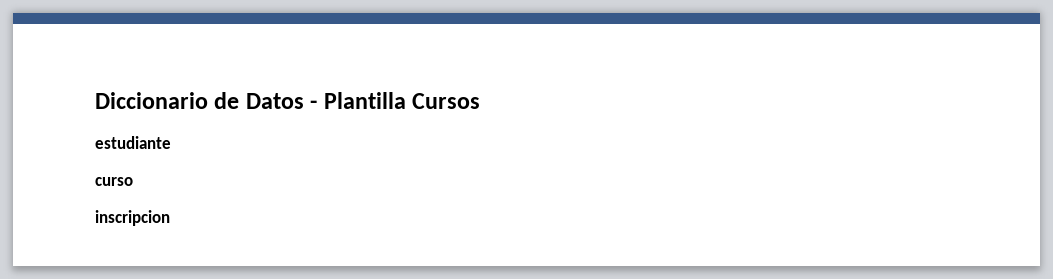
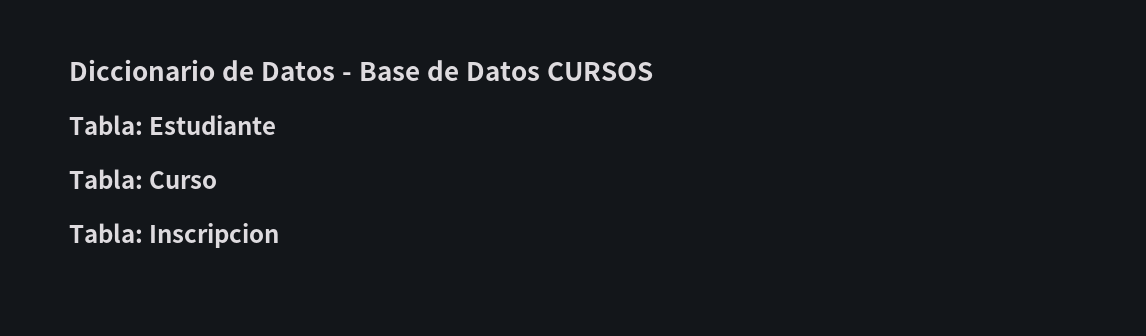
- Diccionario de Datos - Plantilla Cursos
- estudiante
- curso
- inscripcion
+ Diccionario de Datos - Base de Datos CURSOS
+ Tabla: Estudiante
+ Tabla: Curso
+ Tabla: Inscripcion

